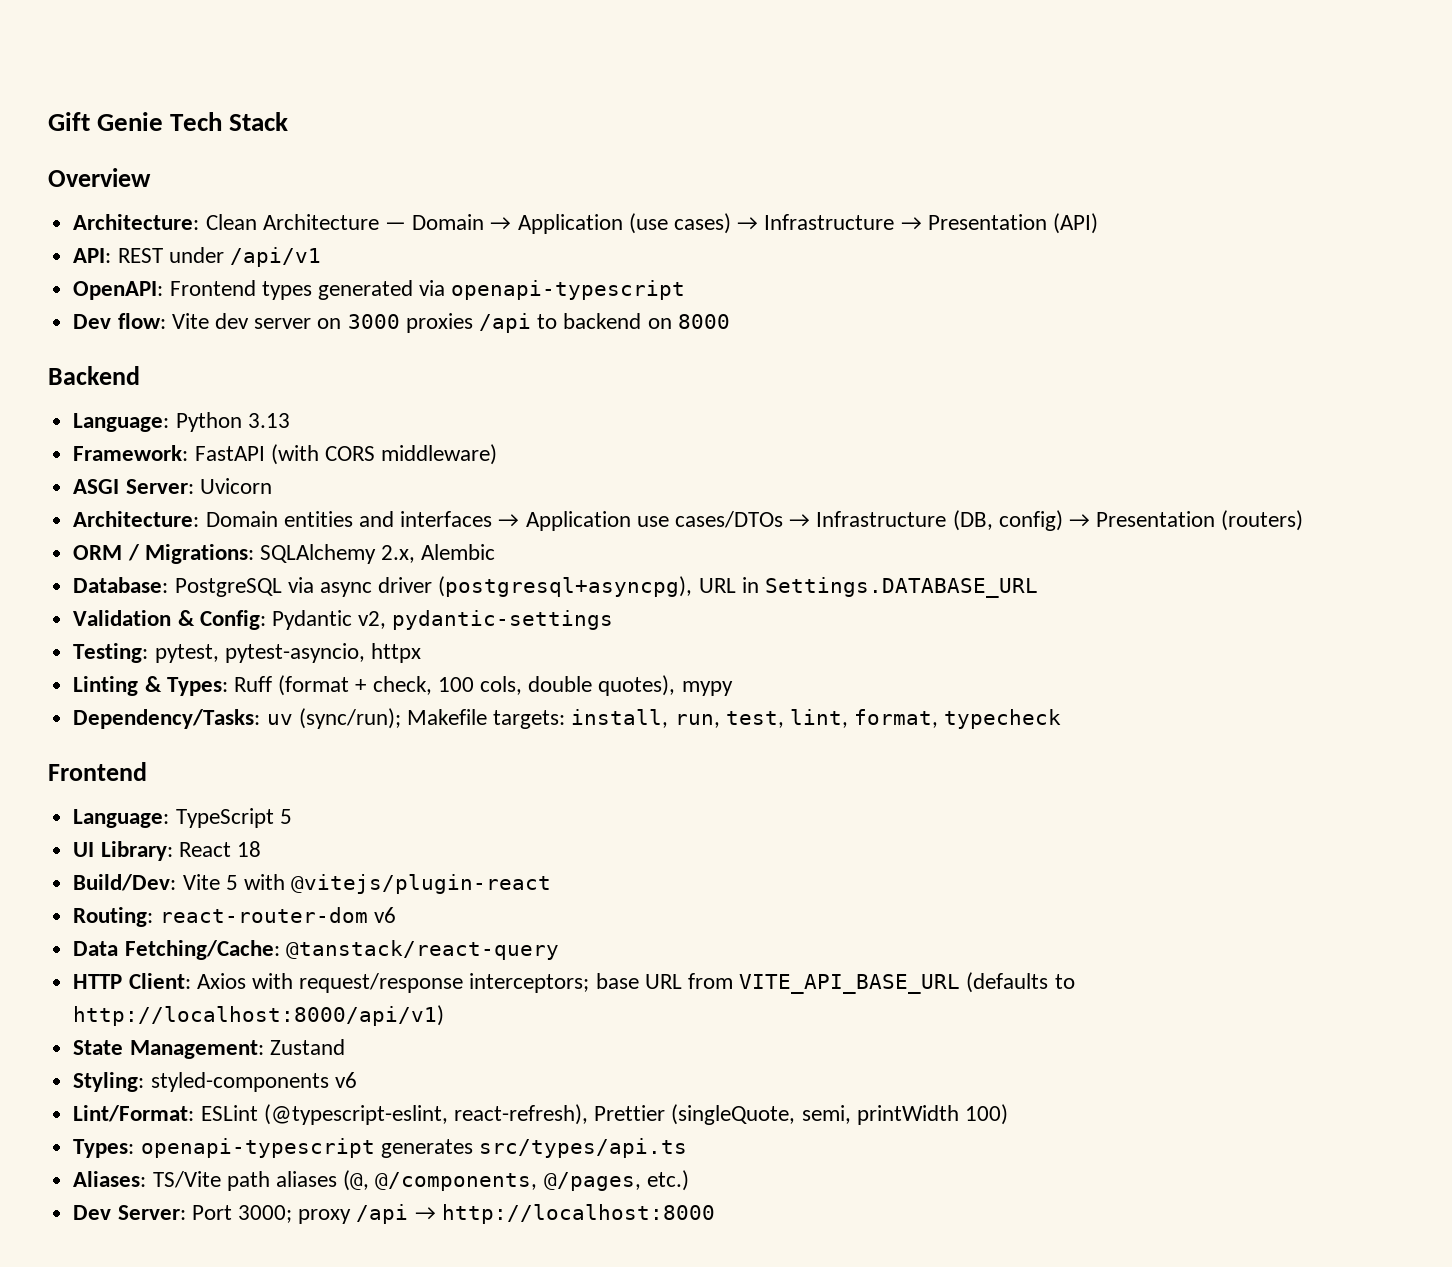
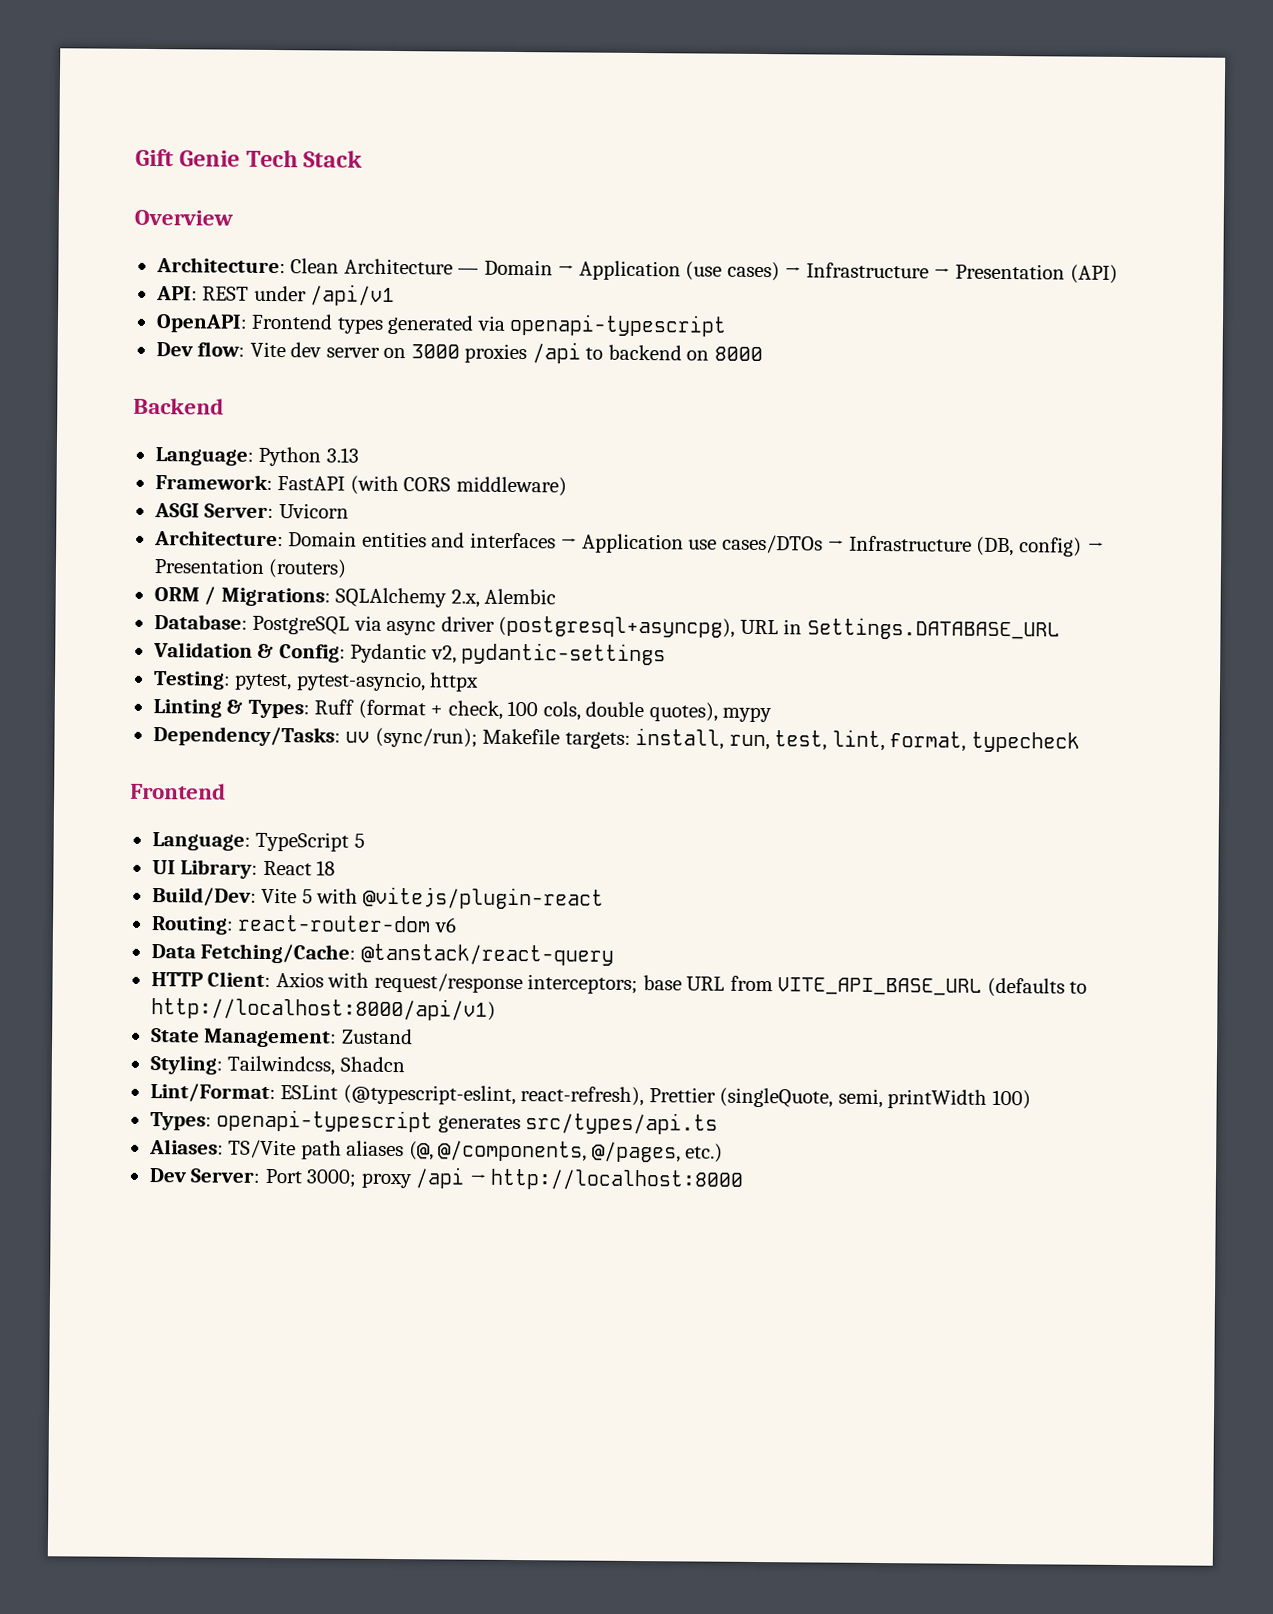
- Styling: styled-components v6
+ Styling: Tailwindcss, Shadcn

